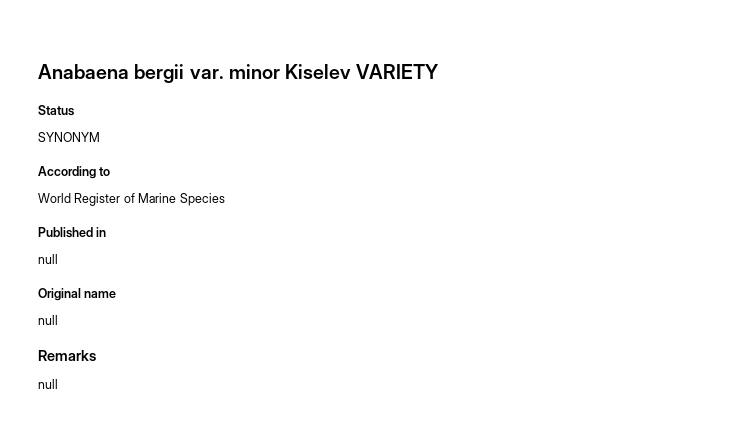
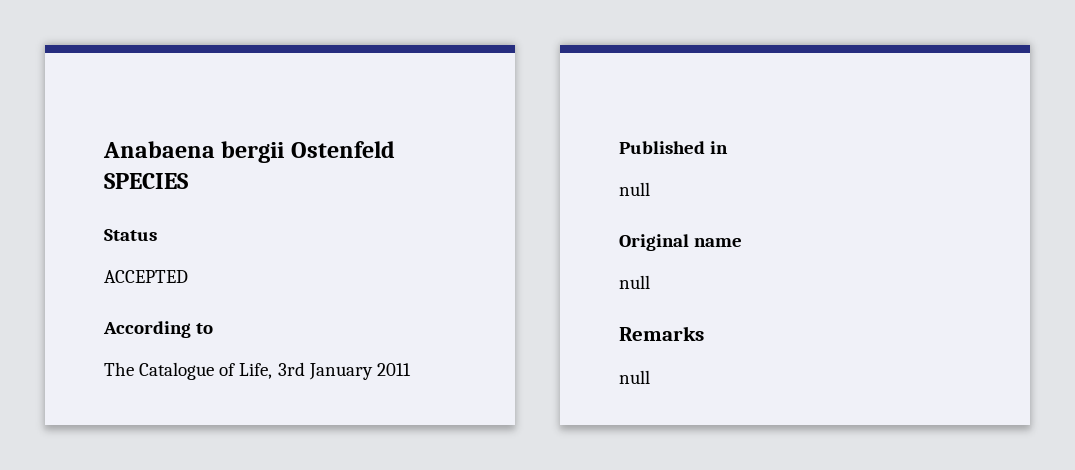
- Anabaena bergii var. minor Kiselev VARIETY
+ Anabaena bergii Ostenfeld SPECIES
- SYNONYM
+ ACCEPTED
- World Register of Marine Species
+ The Catalogue of Life, 3rd January 2011

